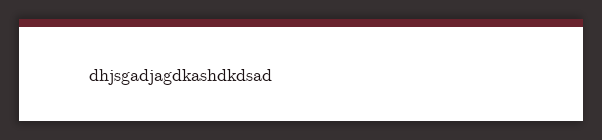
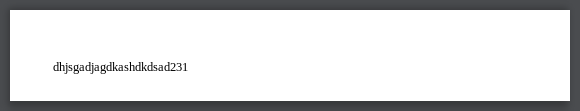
- dhjsgadjagdkashdkdsad
+ dhjsgadjagdkashdkdsad231

